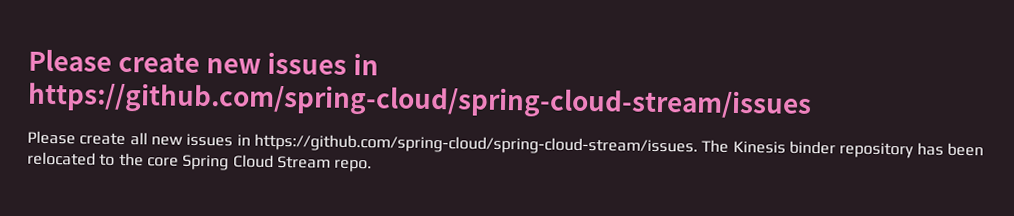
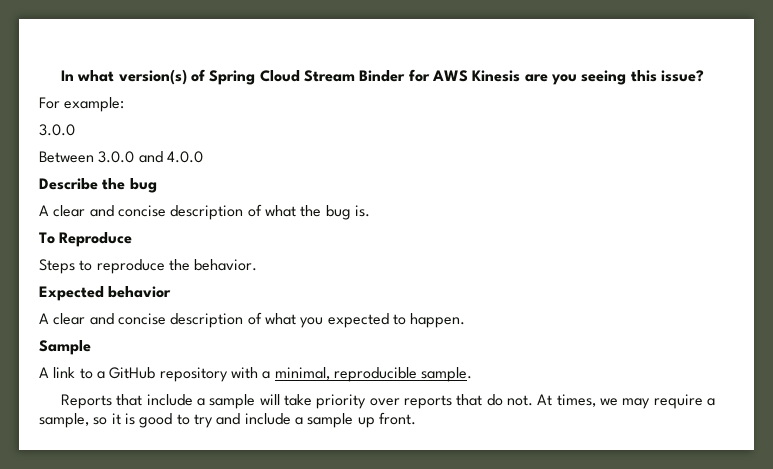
- Please create new issues in https://github.com/spring-cloud/spring-cloud-stream/issues
- Please create all new issues in https://github.com/spring-cloud/spring-cloud-stream/issues. The Kinesis binder repository has been relocated to the core Spring Cloud Stream repo.
+ In what version(s) of Spring Cloud Stream Binder for AWS Kinesis are you seeing this issue?
+ For example:
+ 3.0.0
+ Between 3.0.0 and 4.0.0
+ Describe the bug
+ A clear and concise description of what the bug is.
+ To Reproduce
+ Steps to reproduce the behavior.
+ Expected behavior
+ A clear and concise description of what you expected to happen.
+ Sample
+ A link to a GitHub repository with a minimal, reproducible sample.
+ Reports that include a sample will take priority over reports that do not. At times, we may require a sample, so it is good to try and include a sample up front.

